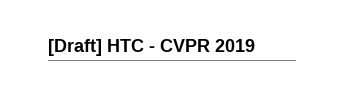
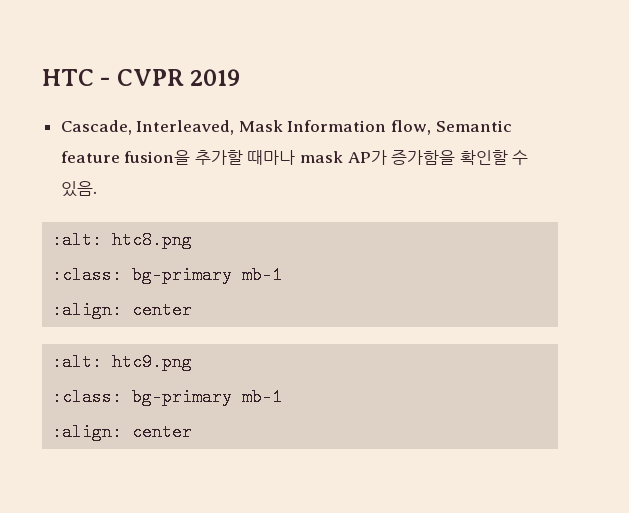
- [Draft] HTC - CVPR 2019
+ HTC - CVPR 2019
+ Cascade, Interleaved, Mask Information flow, Semantic feature fusion을 추가할 때마나 mask AP가 증가함을 확인할 수 있음.
+ :alt: htc8.png
+ :class: bg-primary mb-1
+ :align: center
+ :alt: htc9.png
+ :class: bg-primary mb-1
+ :align: center

